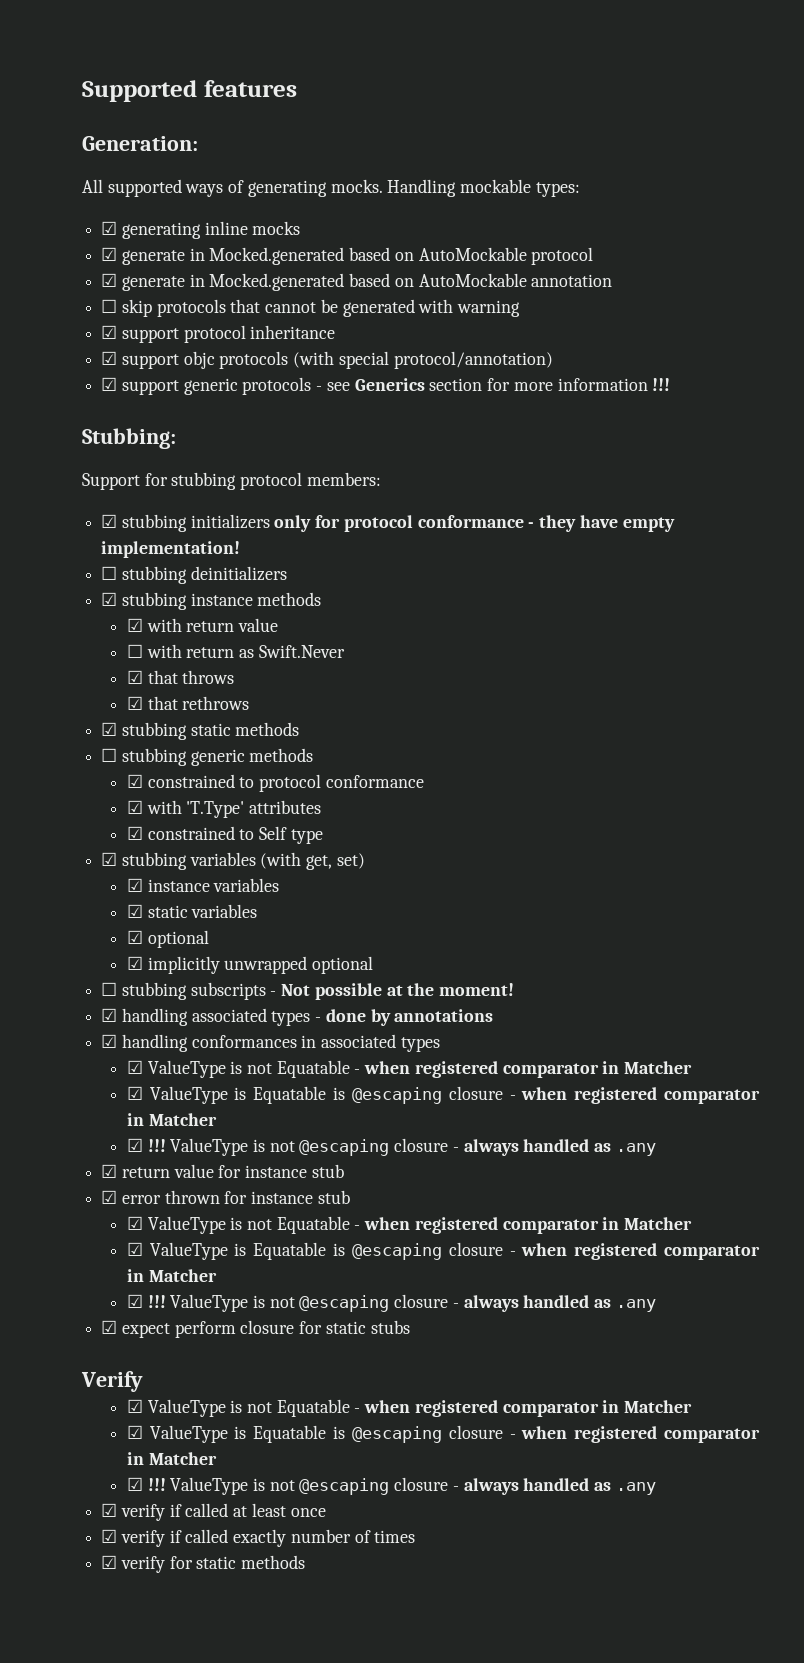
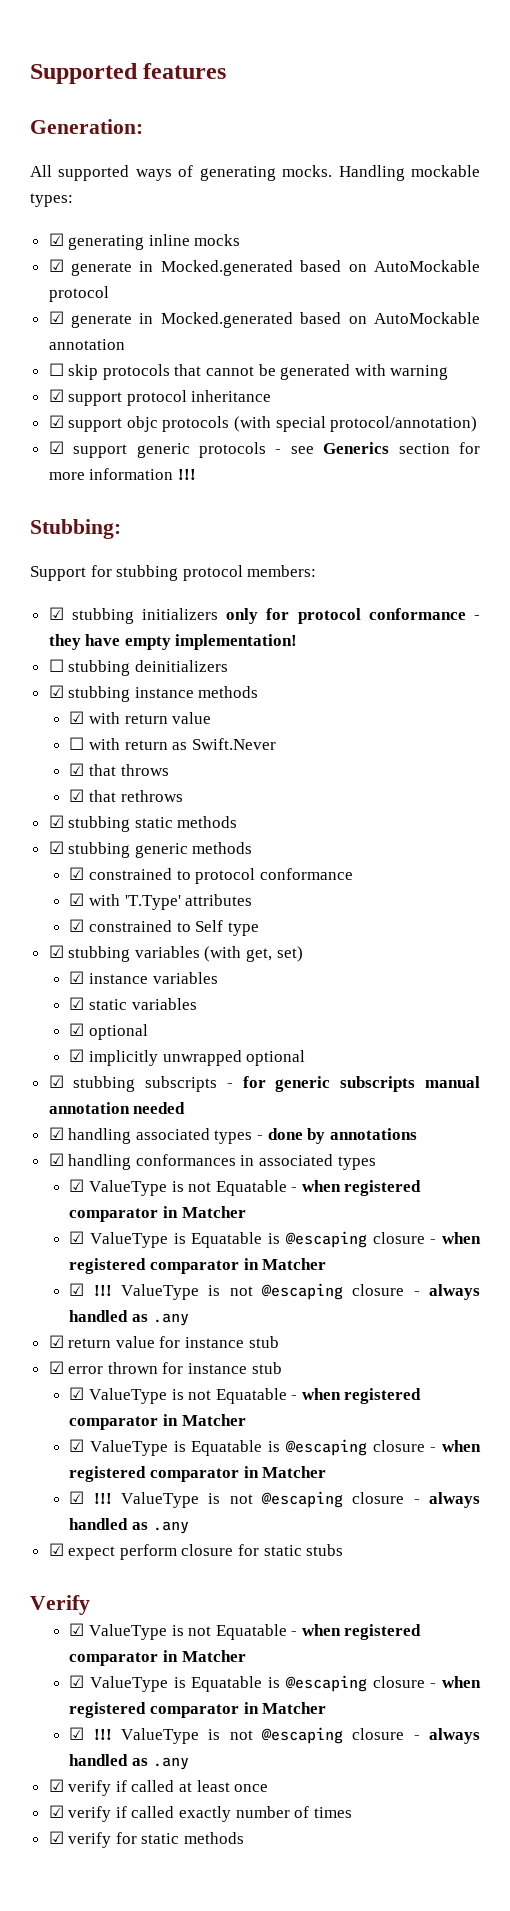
- ☐ stubbing generic methods
+ ☑ stubbing generic methods
- ☐ stubbing subscripts - Not possible at the moment!
+ ☑ stubbing subscripts - for generic subscripts manual annotation needed

